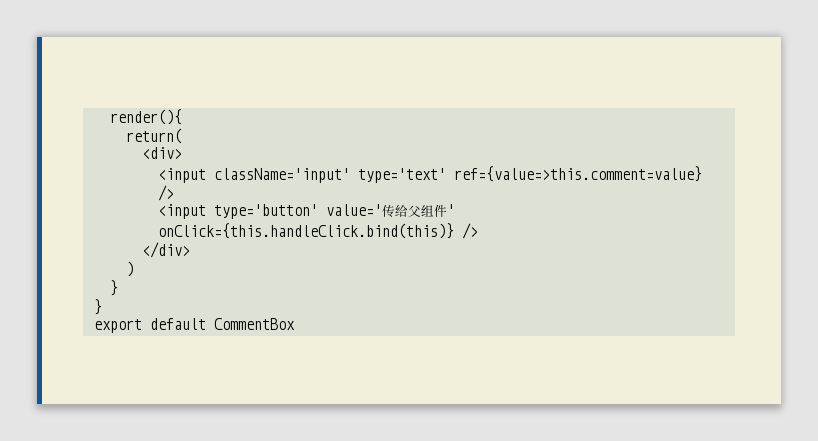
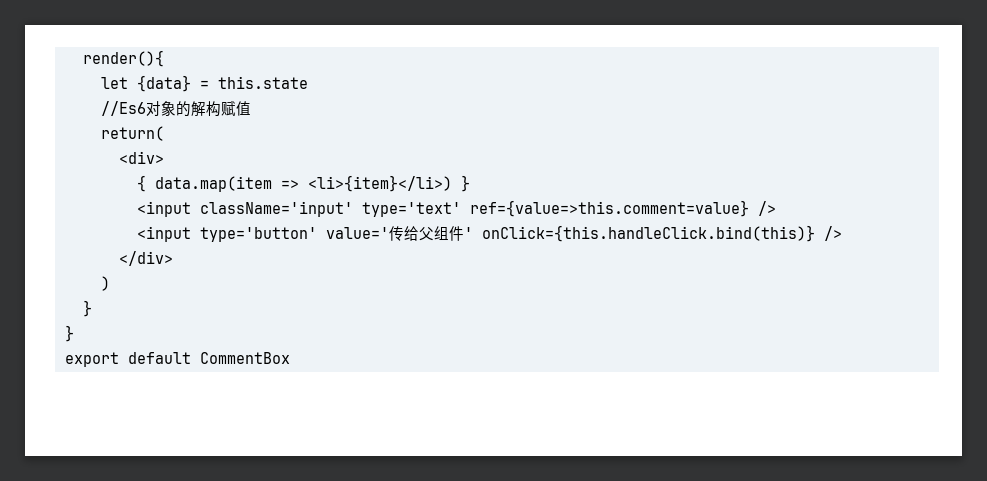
+ let {data} = this.state
+ //Es6对象的解构赋值
  return(
  <div>
+ { data.map(item => <li>{item}</li>) }

